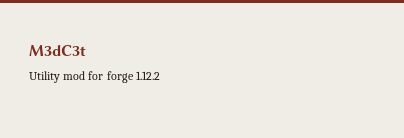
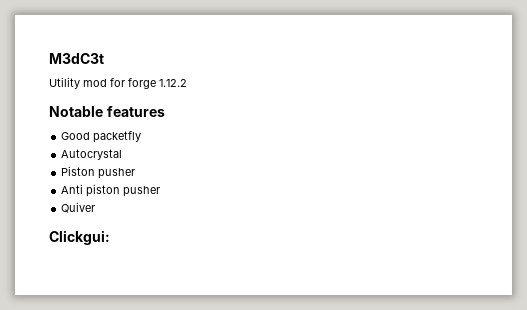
+ Notable features
+ Good packetfly
+ Autocrystal
+ Piston pusher
+ Anti piston pusher
+ Quiver
+ Clickgui:

